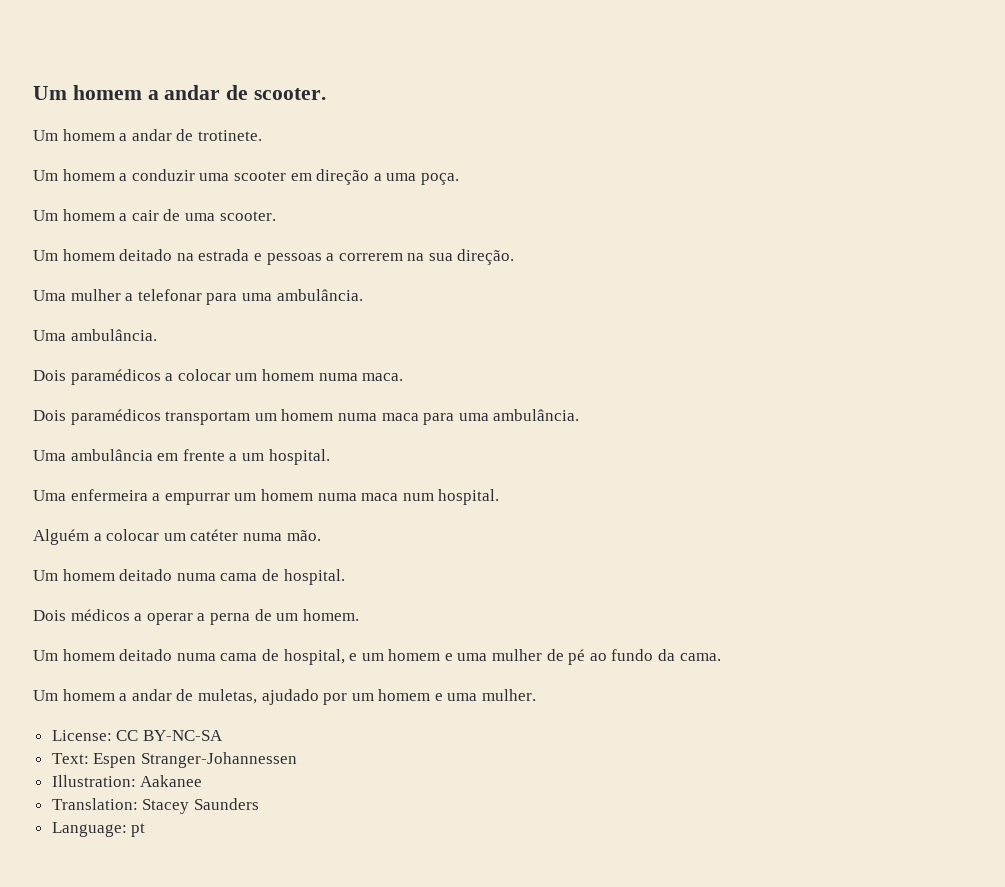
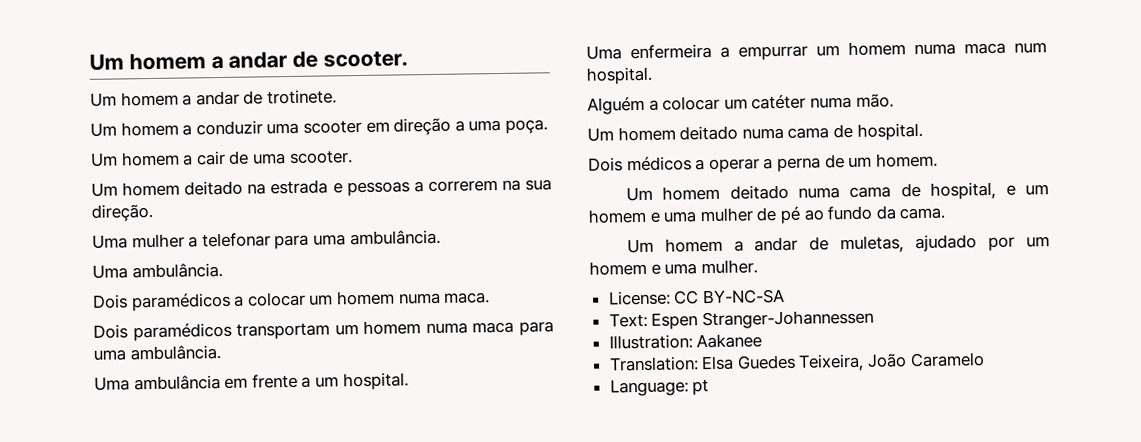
- Translation: Stacey Saunders
+ Translation: Elsa Guedes Teixeira, João Caramelo

